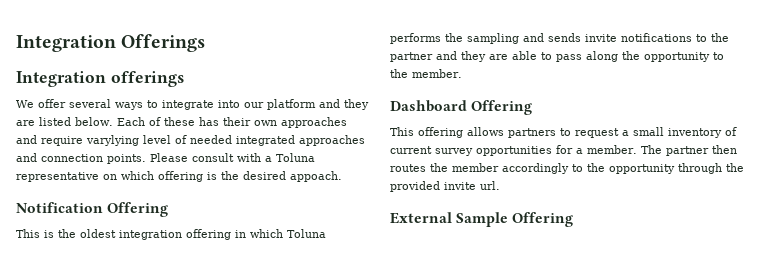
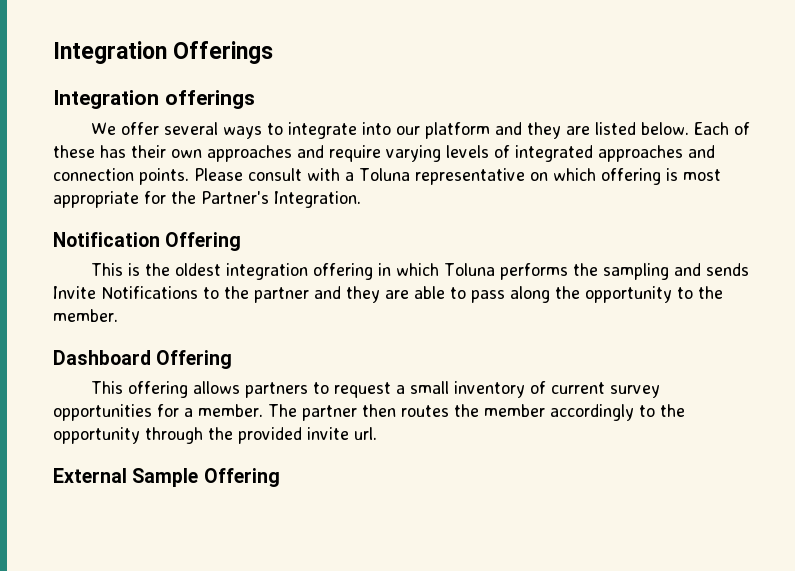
- Each of these has their own approaches and require varylying level of needed integrated approaches and connection points.
+ Each of these has their own approaches and require varying levels of integrated approaches and connection points.
- Please consult with a Toluna representative on which offering is the desired appoach.
+ Please consult with a Toluna representative on which offering is most appropriate for the Partner's Integration.
- This is the oldest integration offering in which Toluna performs the sampling and sends invite notifications to the partner and they are able to pass along the opportunity to the member.
+ This is the oldest integration offering in which Toluna performs the sampling and sends Invite Notifications to the partner and they are able to pass along the opportunity to the member.

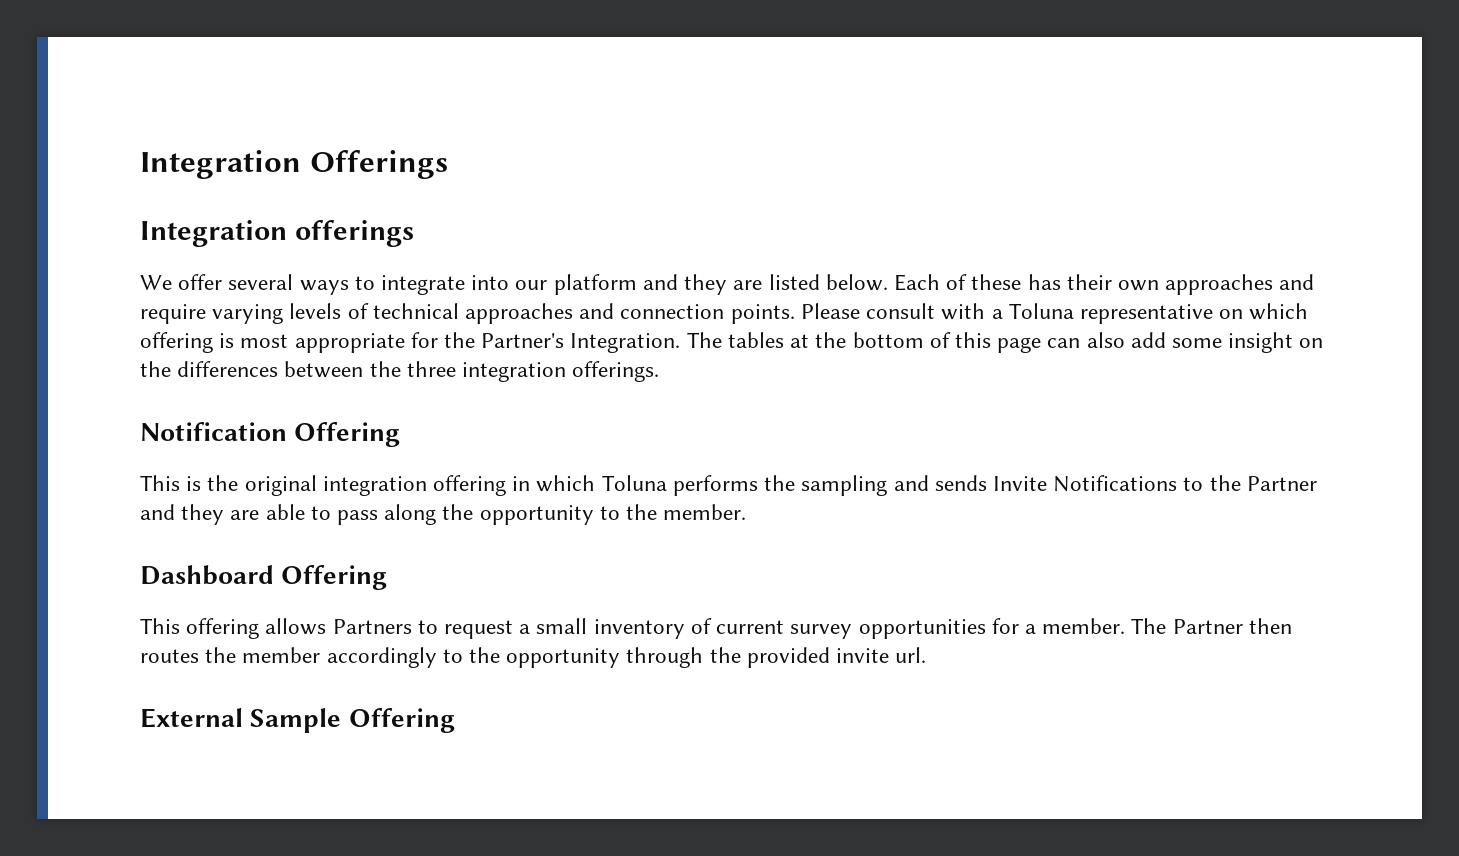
- Each of these has their own approaches and require varying levels of integrated approaches and connection points.
+ Each of these has their own approaches and require varying levels of technical approaches and connection points.
+ The tables at the bottom of this page can also add some insight on the differences between the three integration offerings.
- This is the oldest integration offering in which Toluna performs the sampling and sends Invite Notifications to the partner and they are able to pass along the opportunity to the member.
+ This is the original integration offering in which Toluna performs the sampling and sends Invite Notifications to the Partner and they are able to pass along the opportunity to the member.
- This offering allows partners to request a small inventory of current survey opportunities for a member.
+ This offering allows Partners to request a small inventory of current survey opportunities for a member.
- The partner then routes the member accordingly to the opportunity through the provided invite url.
+ The Partner then routes the member accordingly to the opportunity through the provided invite url.

